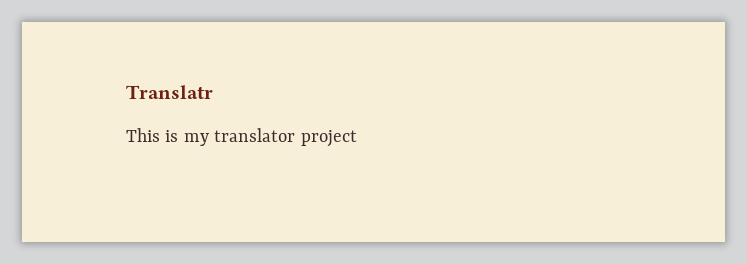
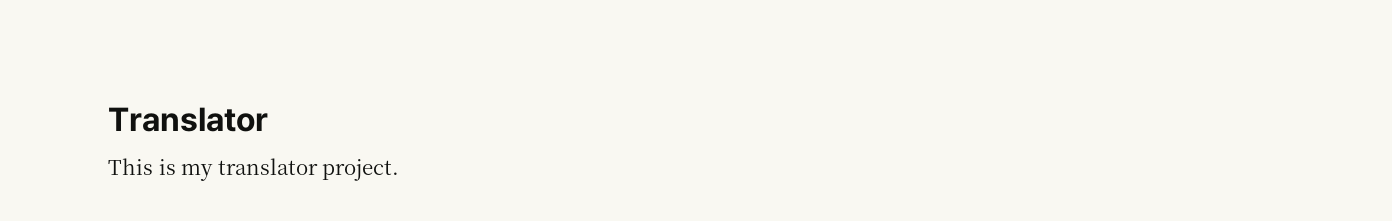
- Translatr
+ Translator
- This is my translator project
+ This is my translator project.

